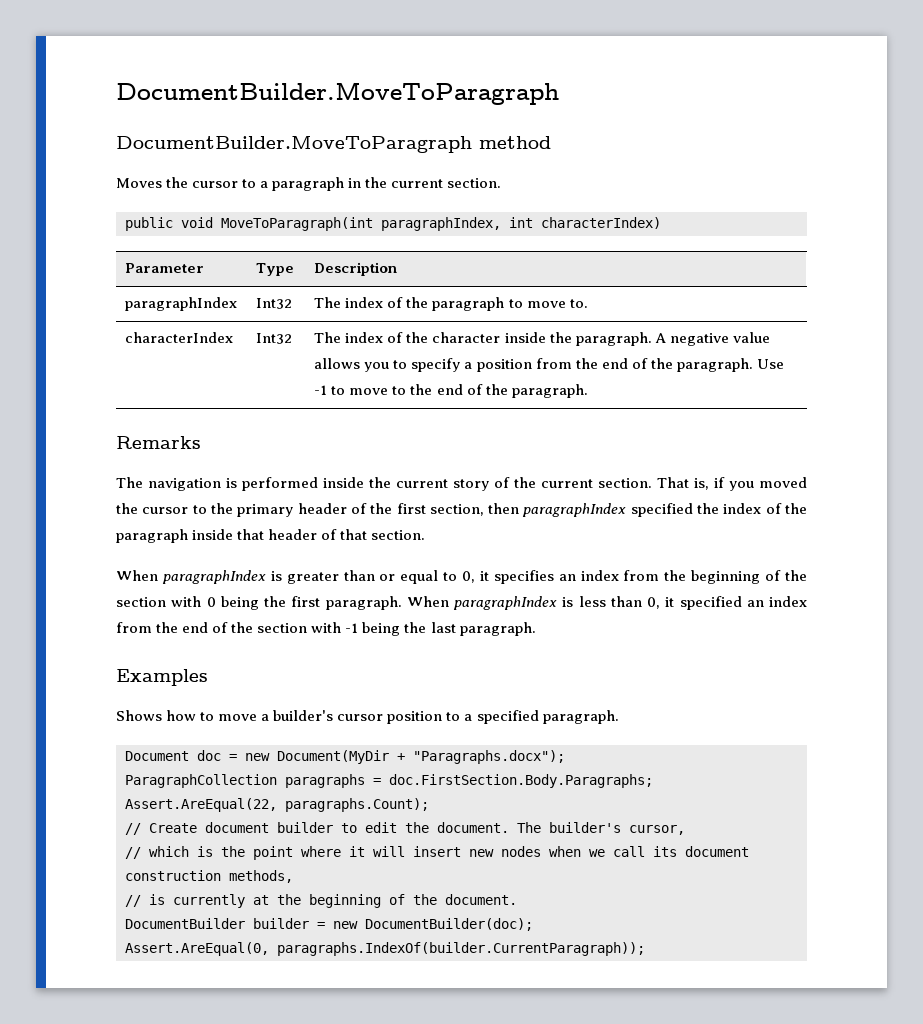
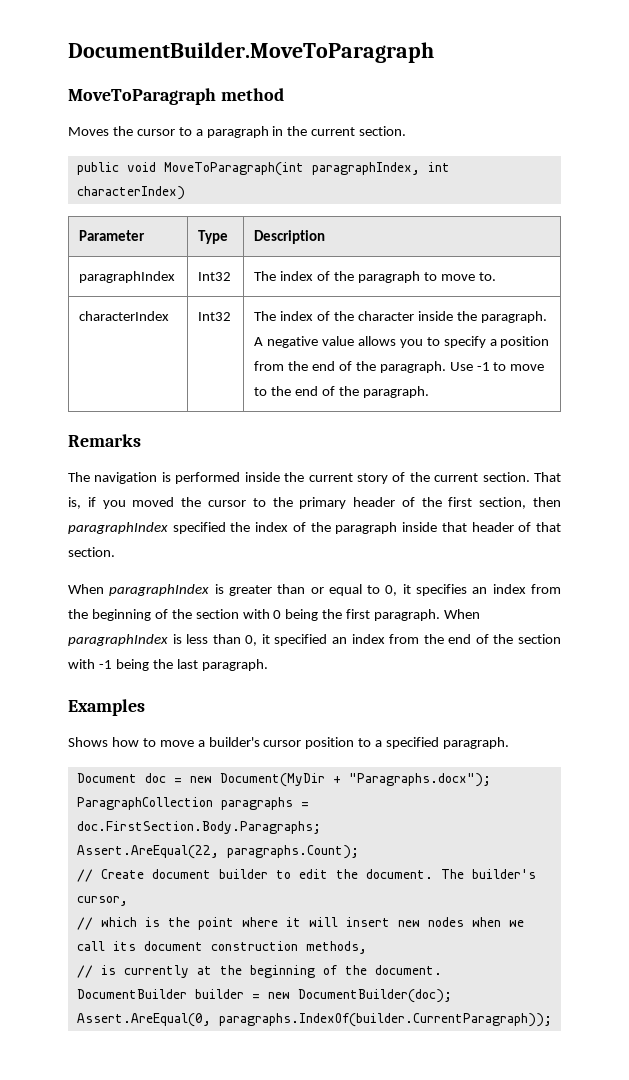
- DocumentBuilder.MoveToParagraph method
+ MoveToParagraph method

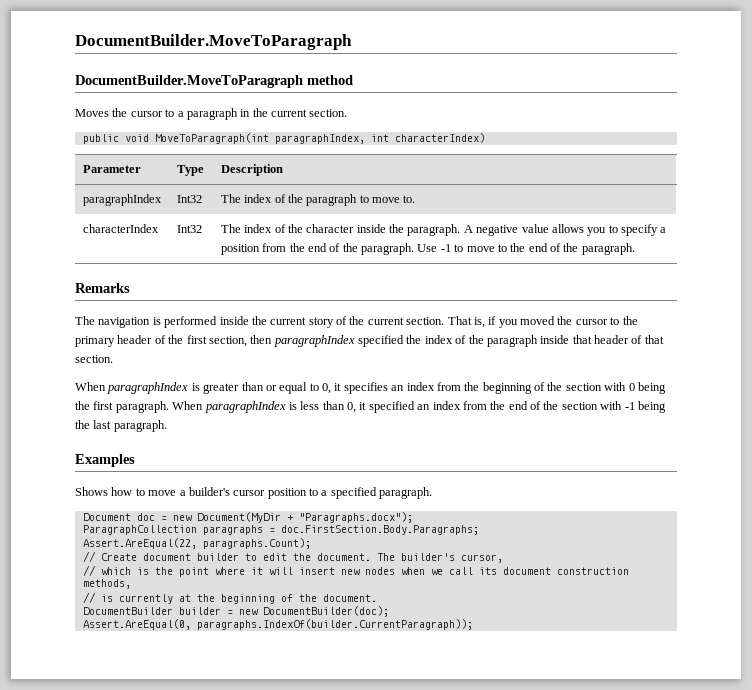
- MoveToParagraph method
+ DocumentBuilder.MoveToParagraph method

